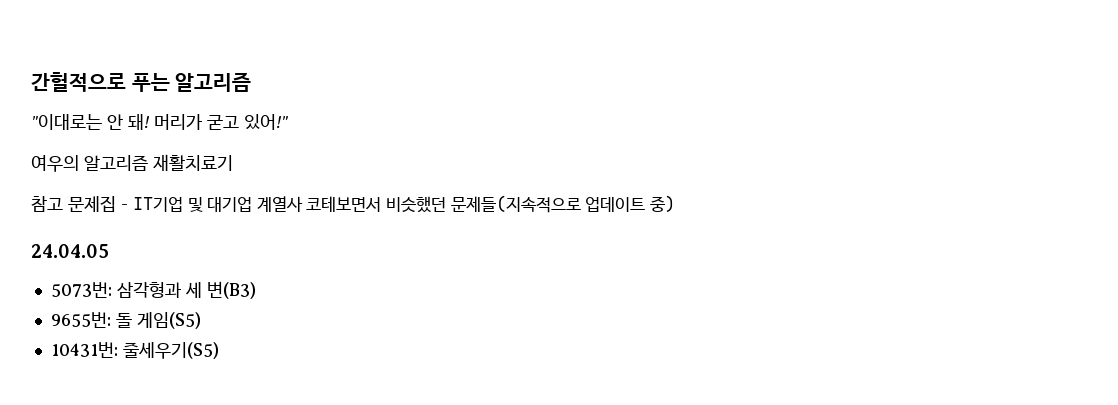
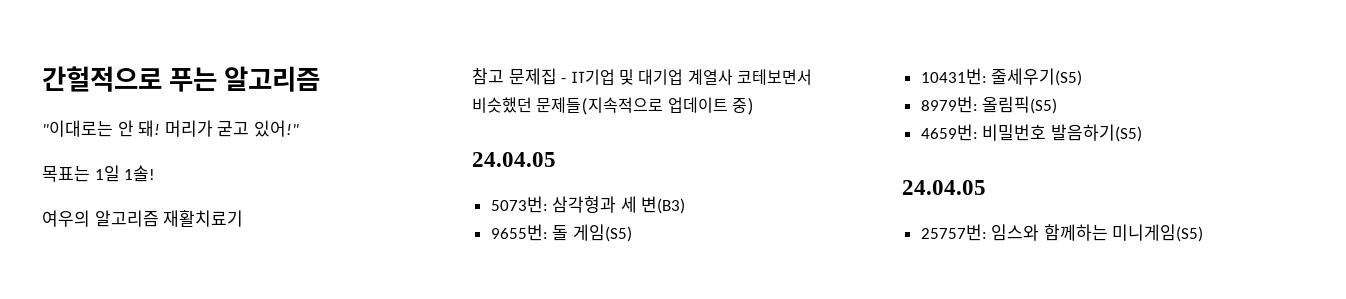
+ 목표는 1일 1솔!
+ 8979번: 올림픽(S5)
+ 4659번: 비밀번호 발음하기(S5)
+ 24.04.05
+ 25757번: 임스와 함께하는 미니게임(S5)

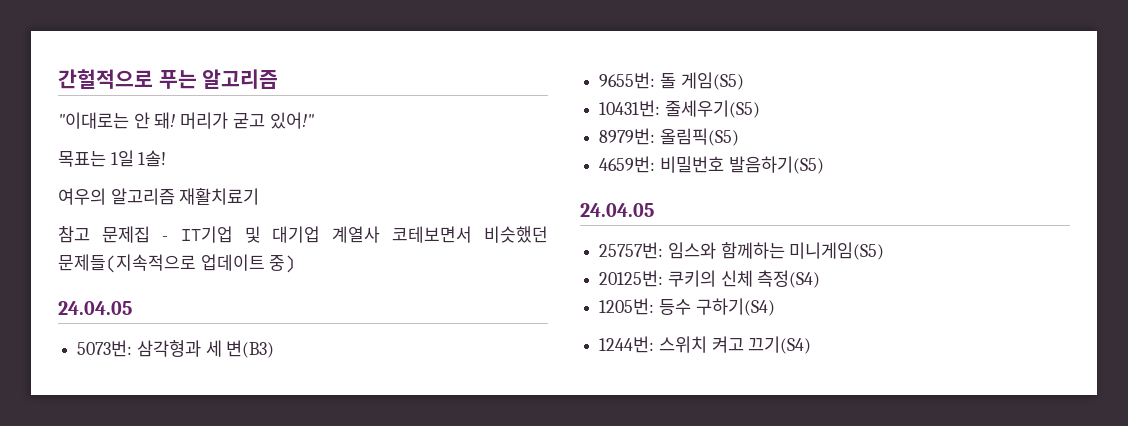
+ 20125번: 쿠키의 신체 측정(S4)
+ 1205번: 등수 구하기(S4)
+ 1244번: 스위치 켜고 끄기(S4)

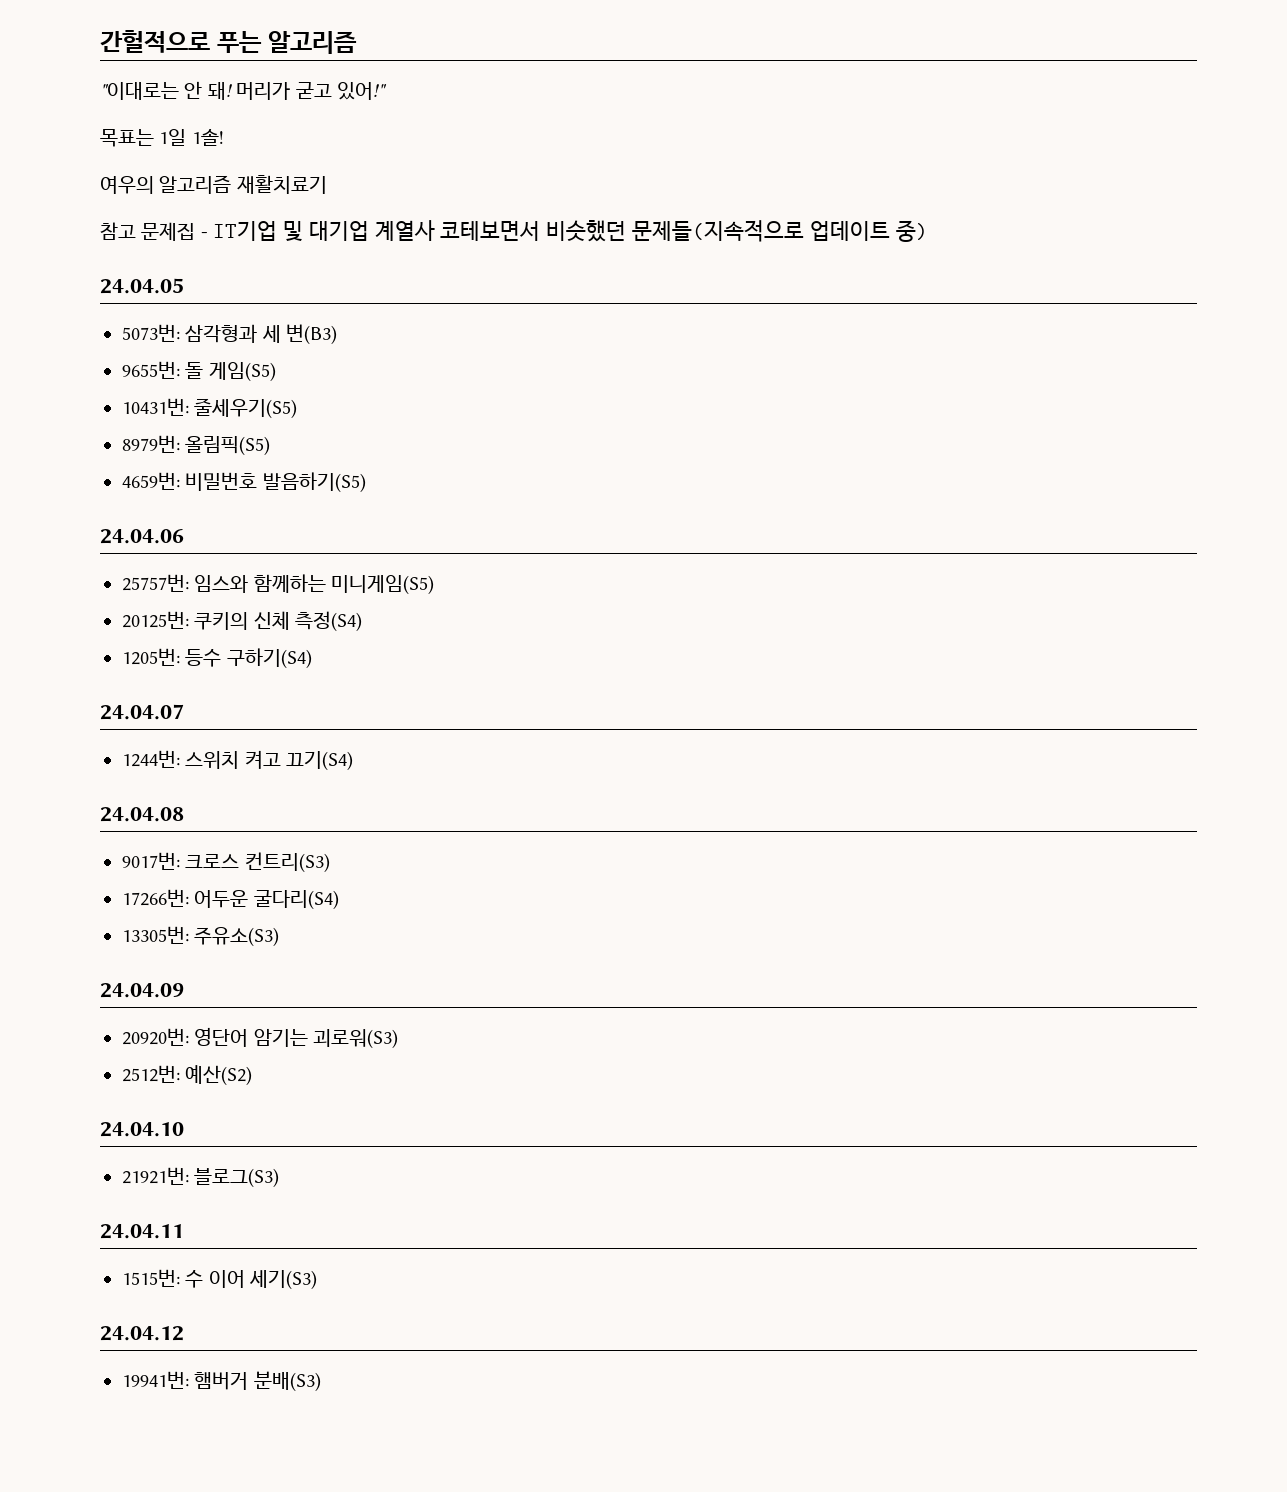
  4659번: 비밀번호 발음하기(S5)
- 24.04.05
+ 24.04.06
+ 24.04.07
+ 24.04.08
+ 9017번: 크로스 컨트리(S3)
+ 17266번: 어두운 굴다리(S4)
+ 13305번: 주유소(S3)
+ 24.04.09
+ 20920번: 영단어 암기는 괴로워(S3)
+ 2512번: 예산(S2)
+ 24.04.10
+ 21921번: 블로그(S3)
+ 24.04.11
+ 1515번: 수 이어 세기(S3)
+ 24.04.12
+ 19941번: 햄버거 분배(S3)

